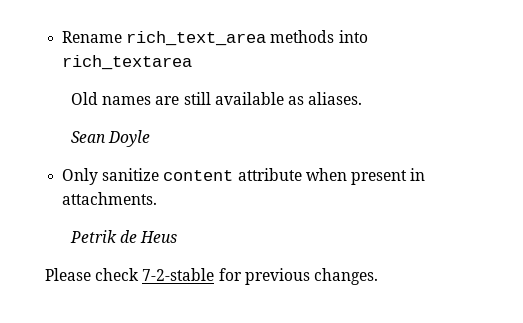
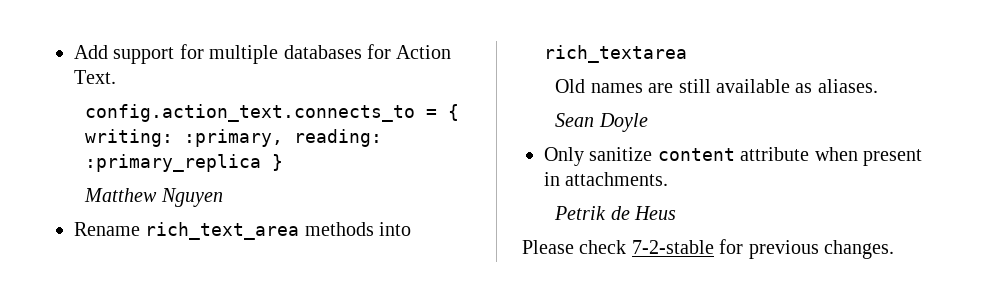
+ Add support for multiple databases for Action Text.
+ config.action_text.connects_to = { writing: :primary, reading: :primary_replica }
+ Matthew Nguyen

